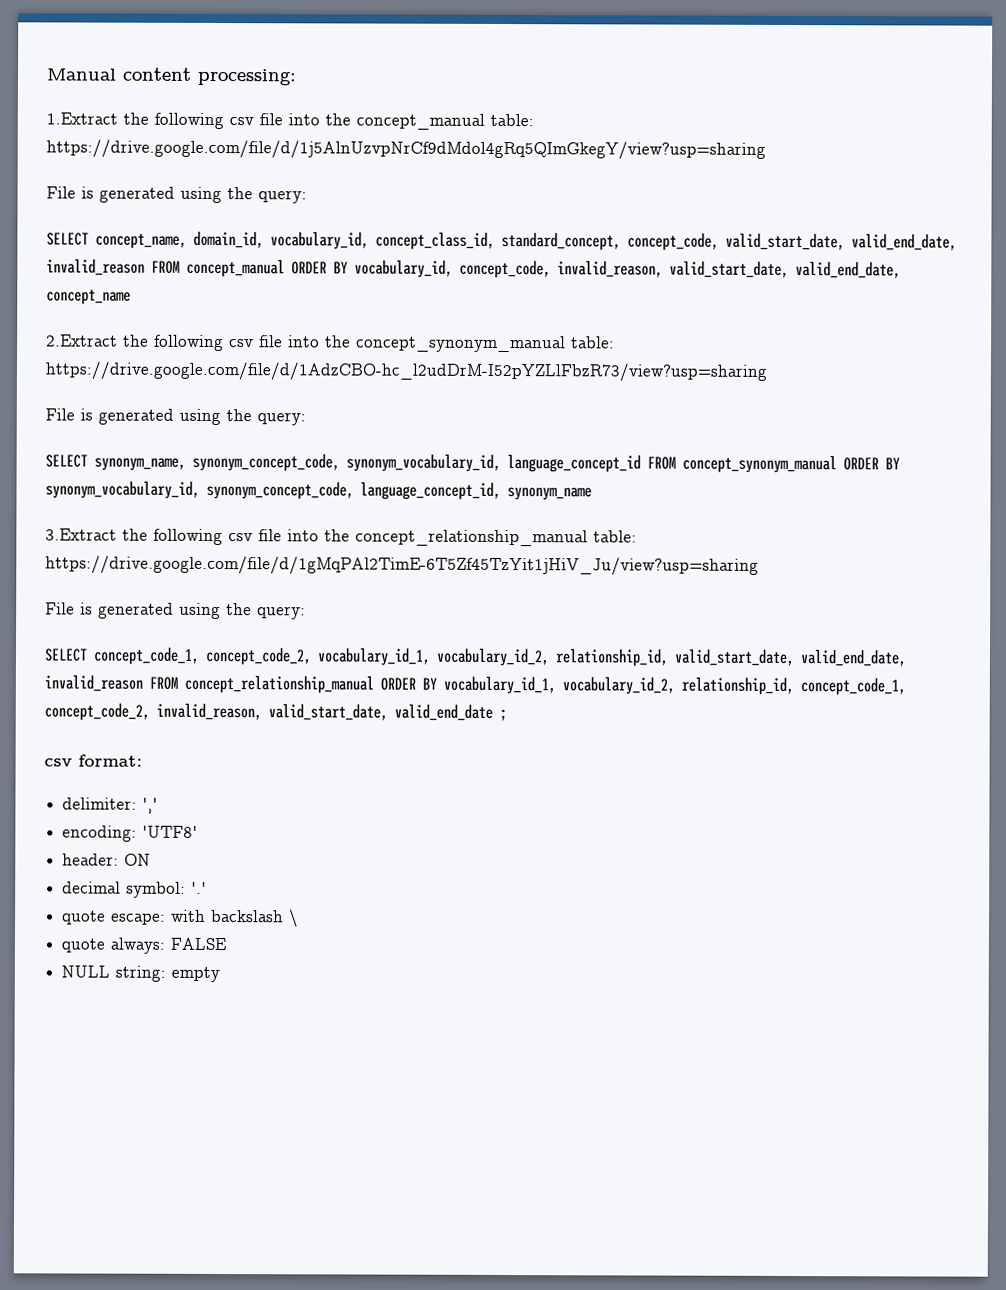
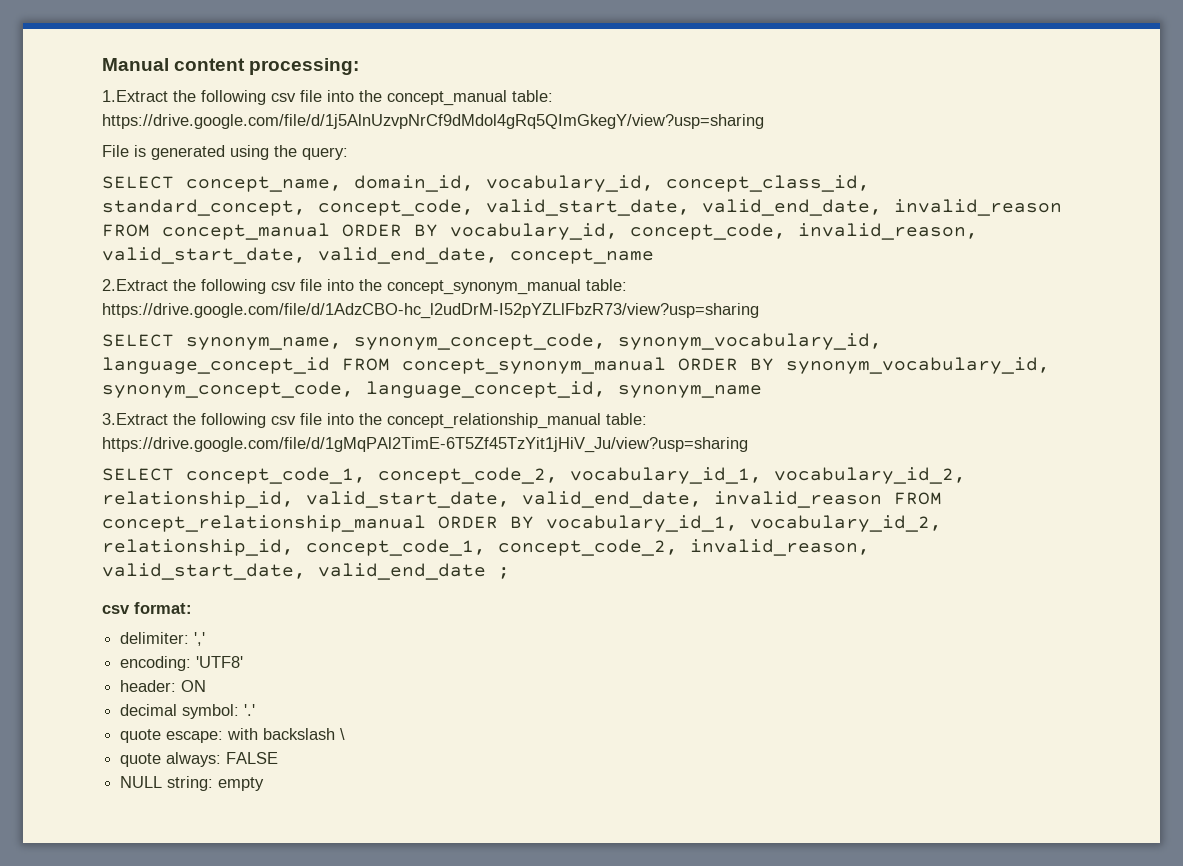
  2.Extract the following csv file into the concept_synonym_manual table: https://drive.google.com/file/d/1AdzCBO-hc_l2udDrM-I52pYZLlFbzR73/view?usp=sharing
- File is generated using the query:
  3.Extract the following csv file into the concept_relationship_manual table: https://drive.google.com/file/d/1gMqPAl2TimE-6T5Zf45TzYit1jHiV_Ju/view?usp=sharing
- File is generated using the query:

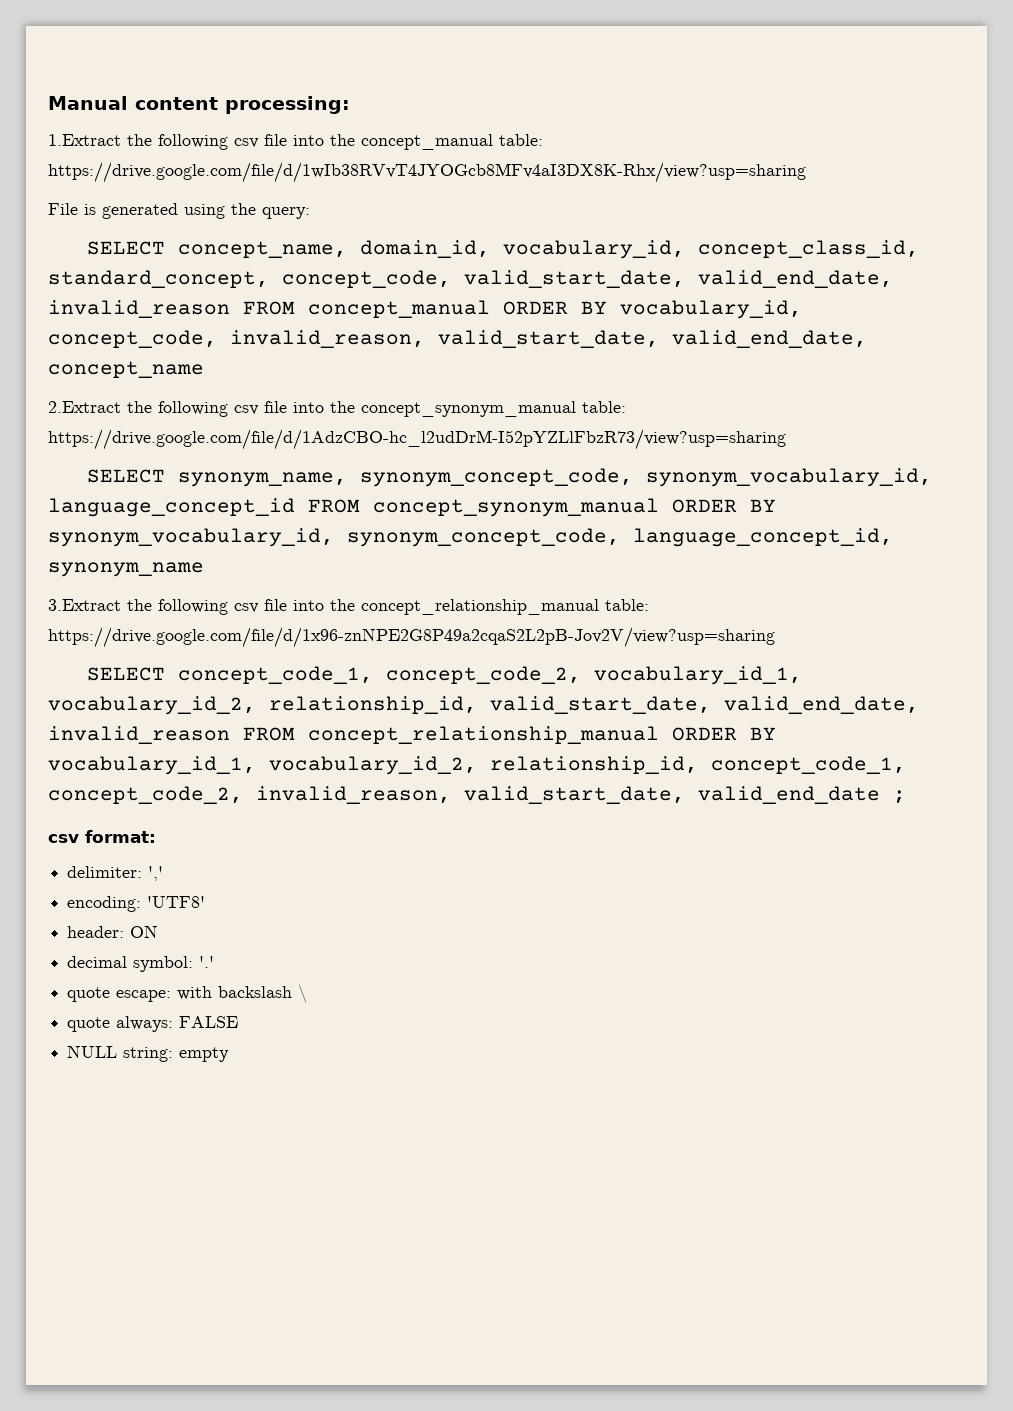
- 1.Extract the following csv file into the concept_manual table: https://drive.google.com/file/d/1j5AlnUzvpNrCf9dMdol4gRq5QImGkegY/view?usp=sharing
+ 1.Extract the following csv file into the concept_manual table: https://drive.google.com/file/d/1wIb38RVvT4JYOGcb8MFv4aI3DX8K-Rhx/view?usp=sharing
- 3.Extract the following csv file into the concept_relationship_manual table: https://drive.google.com/file/d/1gMqPAl2TimE-6T5Zf45TzYit1jHiV_Ju/view?usp=sharing
+ 3.Extract the following csv file into the concept_relationship_manual table: https://drive.google.com/file/d/1x96-znNPE2G8P49a2cqaS2L2pB-Jov2V/view?usp=sharing

